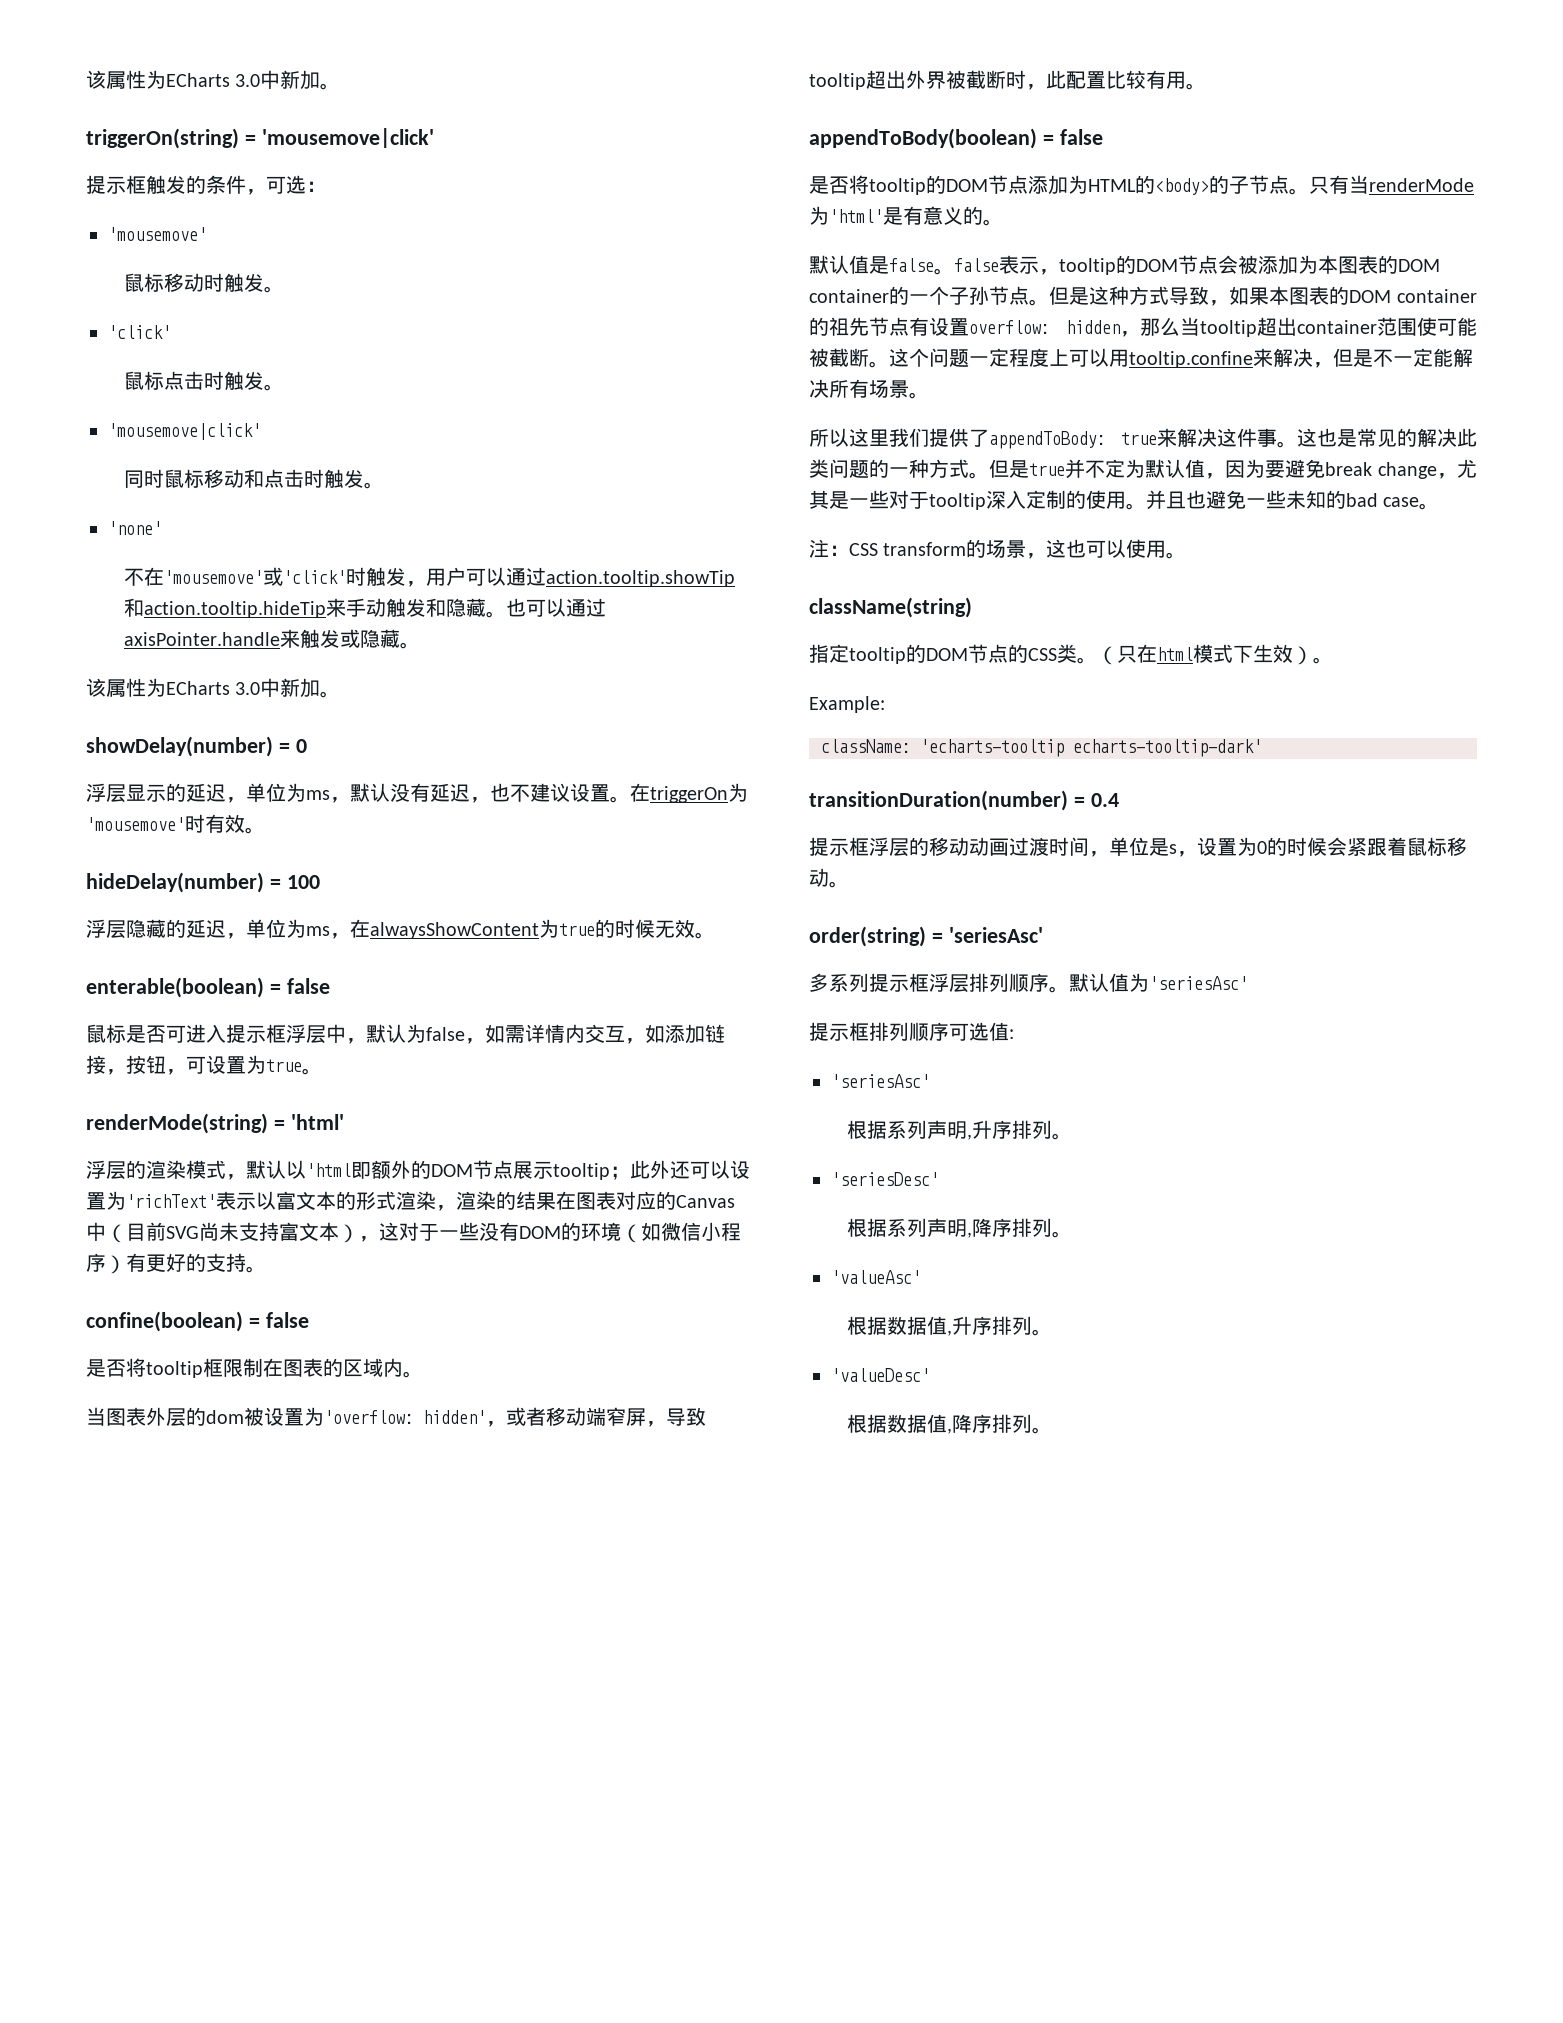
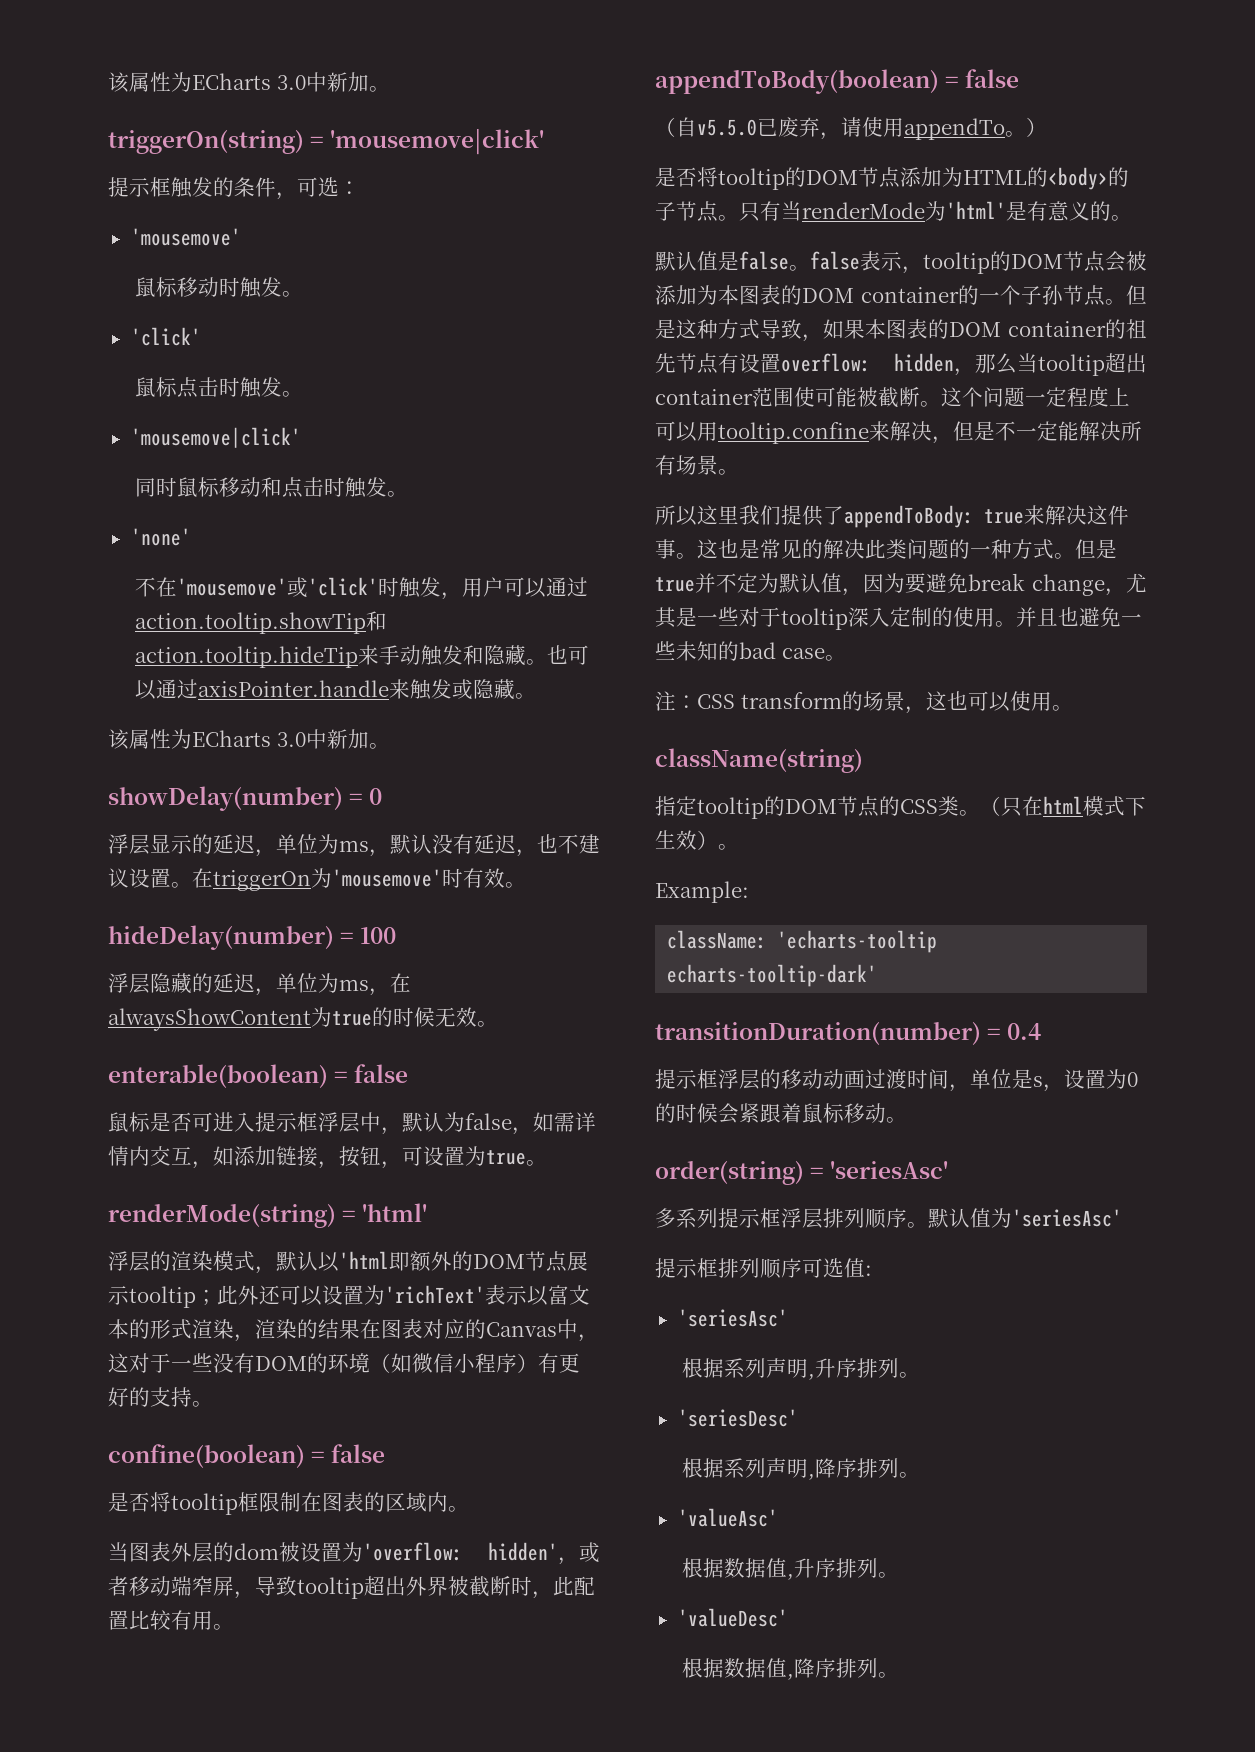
- 浮层的渲染模式，默认以'html即额外的DOM节点展示tooltip；此外还可以设置为'richText'表示以富文本的形式渲染，渲染的结果在图表对应的Canvas中（目前SVG尚未支持富文本），这对于一些没有DOM的环境（如微信小程序）有更好的支持。
+ 浮层的渲染模式，默认以'html即额外的DOM节点展示tooltip；此外还可以设置为'richText'表示以富文本的形式渲染，渲染的结果在图表对应的Canvas中，这对于一些没有DOM的环境（如微信小程序）有更好的支持。
+ （自v5.5.0已废弃，请使用appendTo。）

